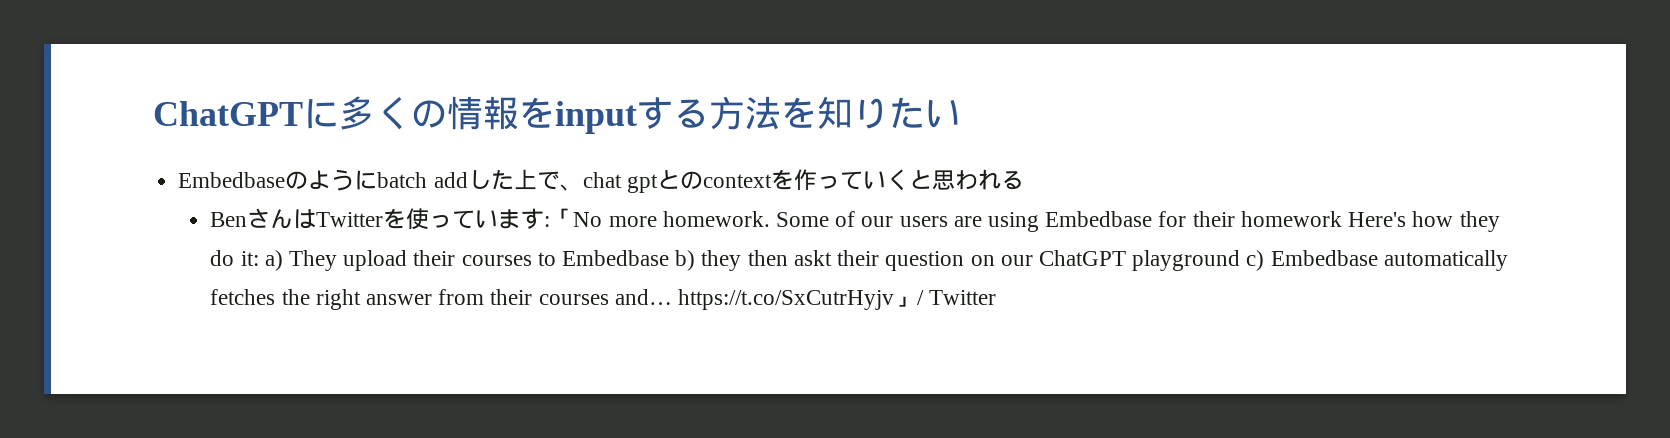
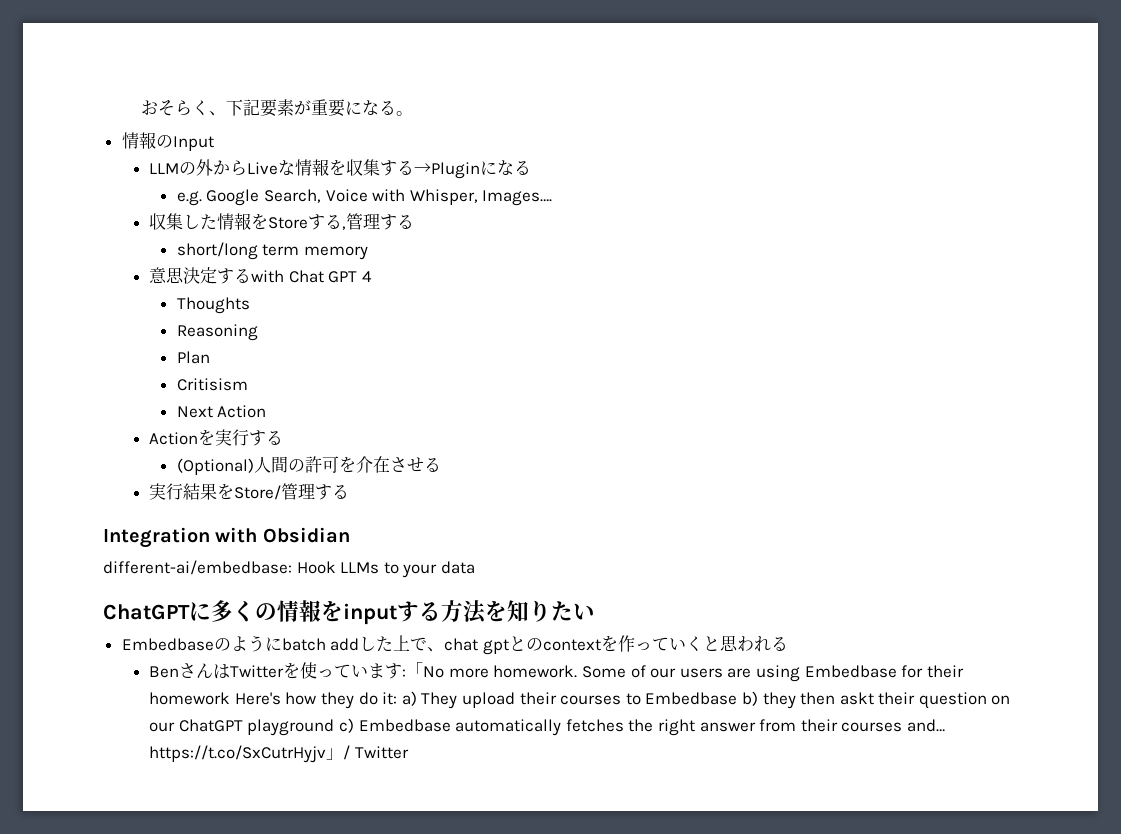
+ おそらく、下記要素が重要になる。
+ 情報のInput
+ LLMの外からLiveな情報を収集する→Pluginになる
+ e.g. Google Search, Voice with Whisper, Images….
+ 収集した情報をStoreする,管理する
+ short/long term memory
+ 意思決定するwith Chat GPT 4
+ Thoughts
+ Reasoning
+ Plan
+ Critisism
+ Next Action
+ Actionを実行する
+ (Optional)人間の許可を介在させる
+ 実行結果をStore/管理する
+ Integration with Obsidian
+ different-ai/embedbase: Hook LLMs to your data

